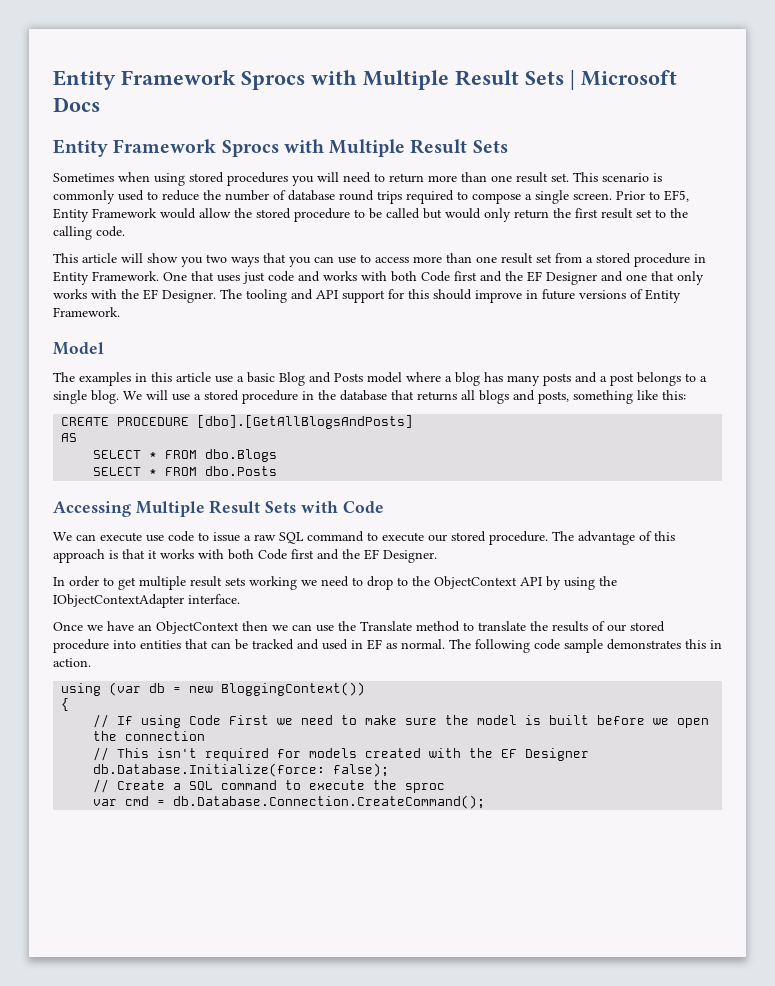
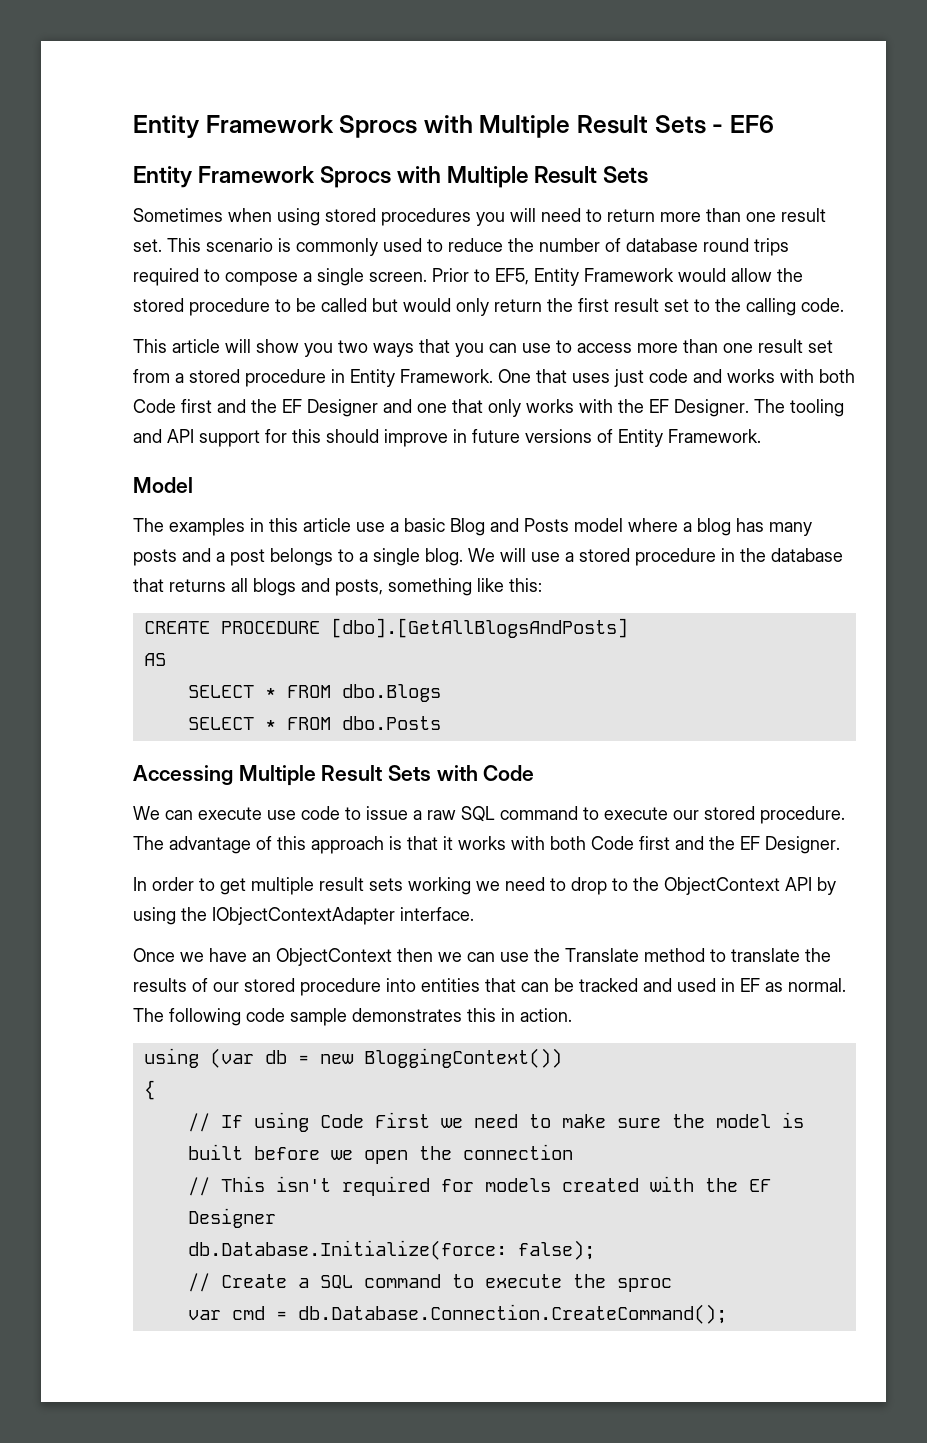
- Entity Framework Sprocs with Multiple Result Sets | Microsoft Docs
+ Entity Framework Sprocs with Multiple Result Sets - EF6

